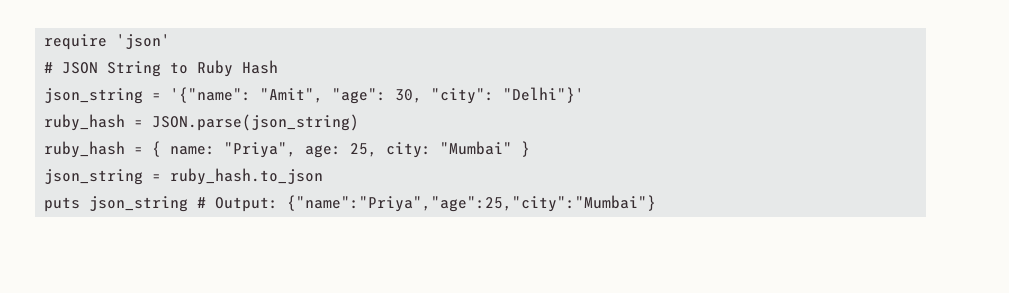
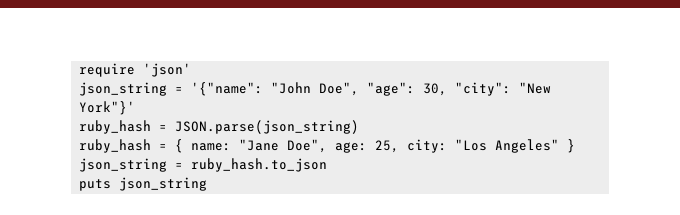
- # JSON String to Ruby Hash
- json_string = '{"name": "Amit", "age": 30, "city": "Delhi"}'
+ json_string = '{"name": "John Doe", "age": 30, "city": "New York"}'
- ruby_hash = { name: "Priya", age: 25, city: "Mumbai" }
+ ruby_hash = { name: "Jane Doe", age: 25, city: "Los Angeles" }
- puts json_string # Output: {"name":"Priya","age":25,"city":"Mumbai"}
+ puts json_string

